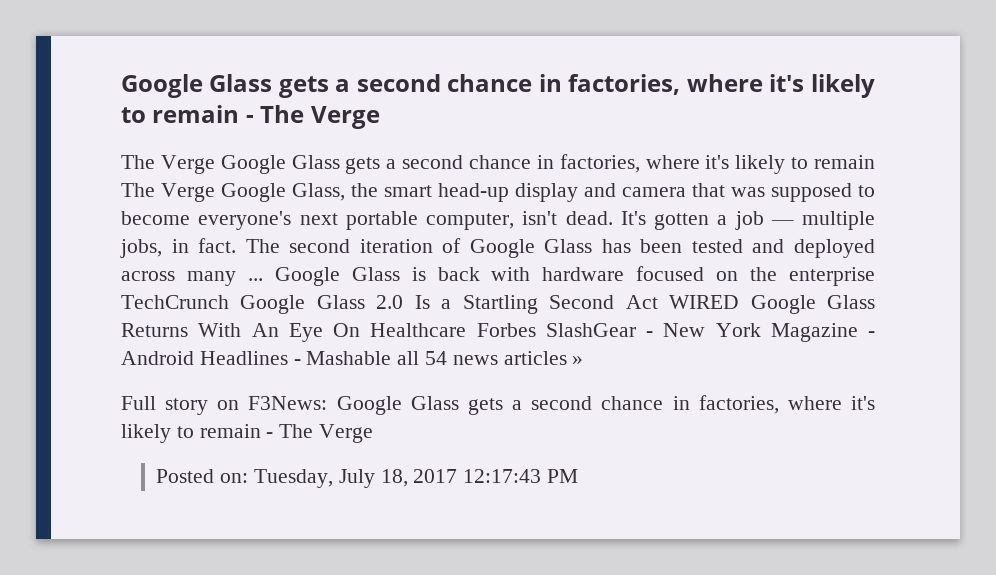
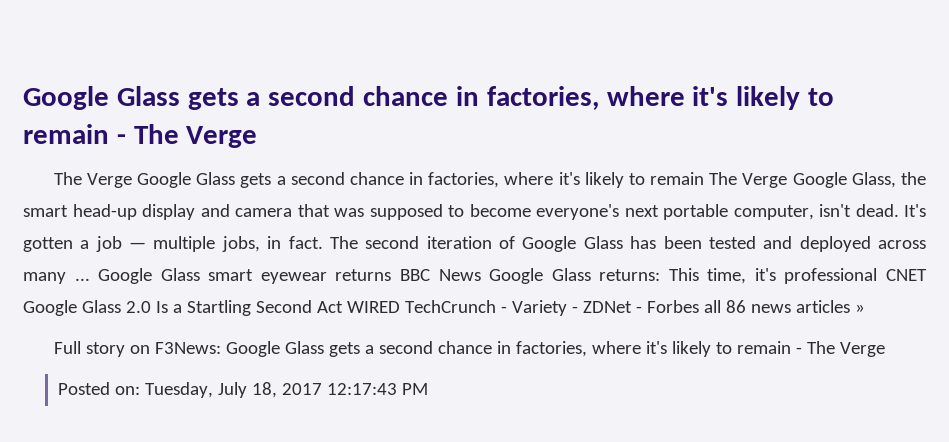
- Google Glass is back with hardware focused on the enterprise TechCrunch Google Glass 2.0 Is a Startling Second Act WIRED Google Glass Returns With An Eye On Healthcare Forbes SlashGear - New York Magazine - Android Headlines - Mashable all 54 news articles »
+ Google Glass smart eyewear returns BBC News Google Glass returns: This time, it's professional CNET Google Glass 2.0 Is a Startling Second Act WIRED TechCrunch - Variety - ZDNet - Forbes all 86 news articles »

